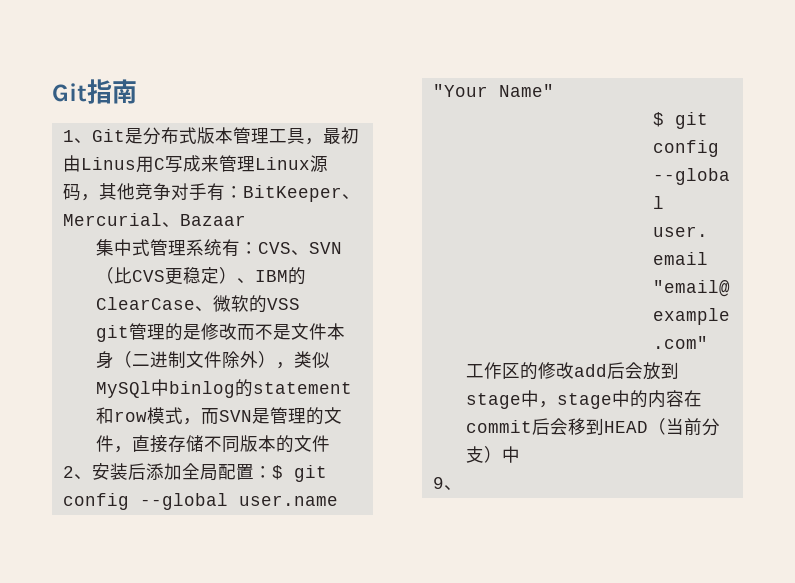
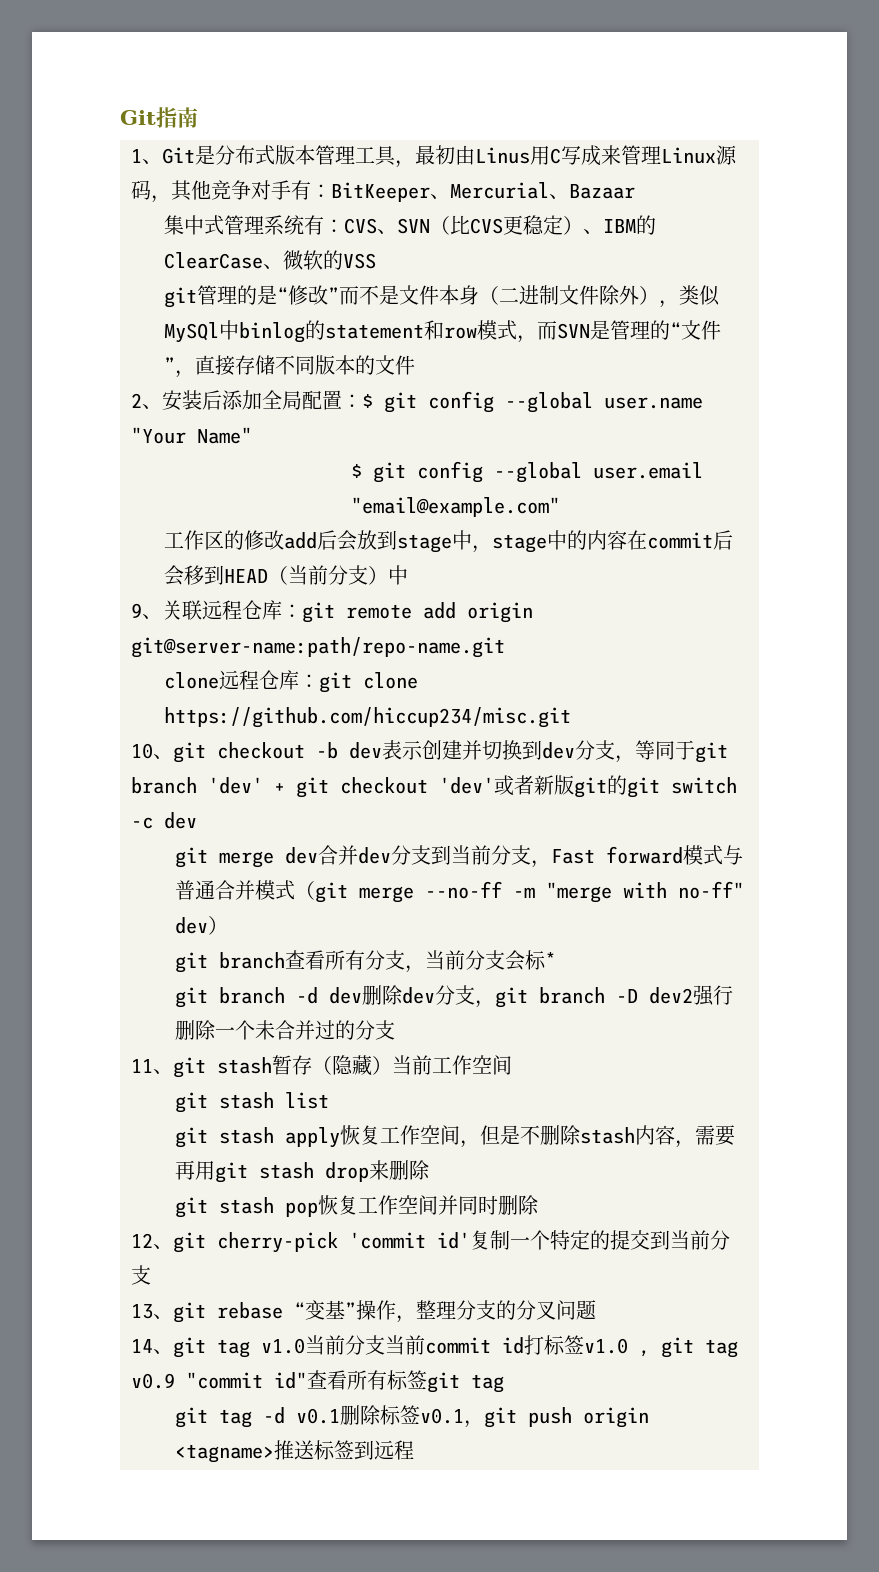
- git管理的是修改而不是文件本身（二进制文件除外），类似MySQl中binlog的statement和row模式，而SVN是管理的文件，直接存储不同版本的文件
+ git管理的是“修改”而不是文件本身（二进制文件除外），类似MySQl中binlog的statement和row模式，而SVN是管理的“文件”，直接存储不同版本的文件
- 9、
+ 9、关联远程仓库：git remote add origin git@server-name:path/repo-name.git
+ clone远程仓库：git clone https://github.com/hiccup234/misc.git
+ 10、git checkout -b dev表示创建并切换到dev分支，等同于git branch 'dev' + git checkout 'dev'或者新版git的git switch -c dev
+ git merge dev合并dev分支到当前分支，Fast forward模式与普通合并模式（git merge --no-ff -m "merge with no-ff" dev）
+ git branch查看所有分支，当前分支会标*
+ git branch -d dev删除dev分支，git branch -D dev2强行删除一个未合并过的分支
+ 11、git stash暂存（隐藏）当前工作空间
+ git stash list
+ git stash apply恢复工作空间，但是不删除stash内容，需要再用git stash drop来删除
+ git stash pop恢复工作空间并同时删除
+ 12、git cherry-pick 'commit id'复制一个特定的提交到当前分支
+ 13、git rebase “变基”操作，整理分支的分叉问题
+ 14、git tag v1.0当前分支当前commit id打标签v1.0 , git tag v0.9 "commit id"查看所有标签git tag
+ git tag -d v0.1删除标签v0.1，git push origin <tagname>推送标签到远程

